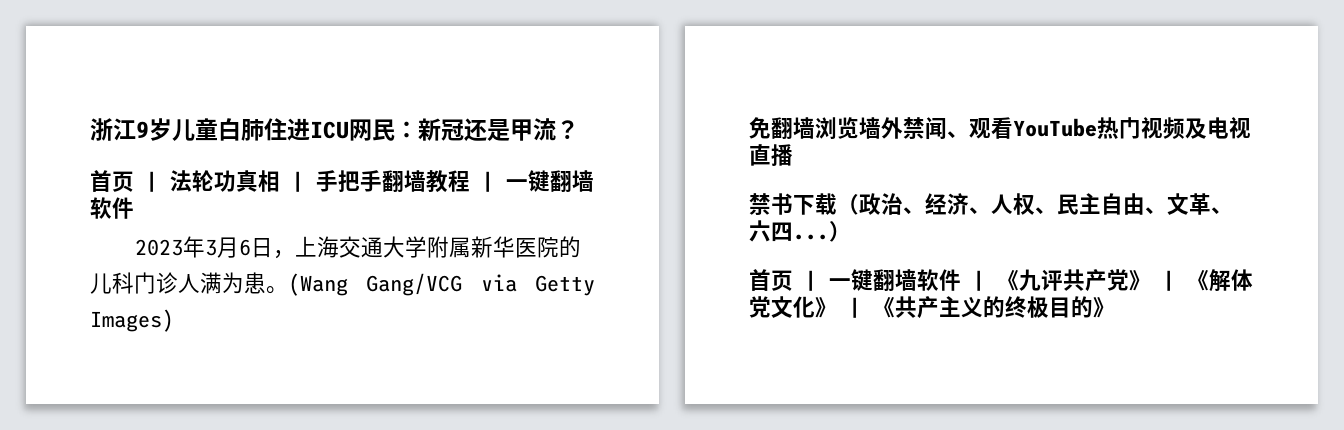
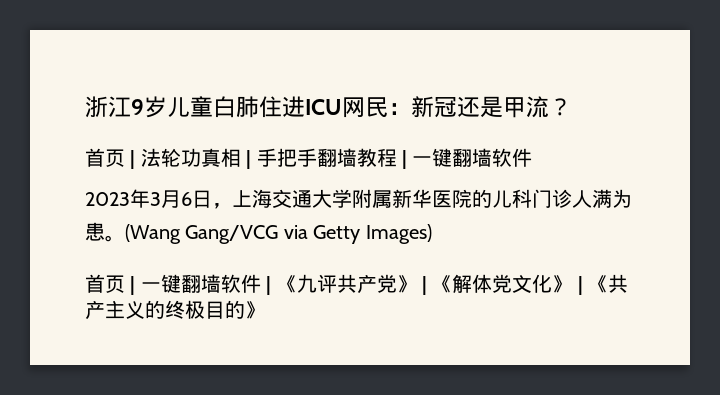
- 免翻墙浏览墙外禁闻、观看YouTube热门视频及电视直播
- 禁书下载（政治、经济、人权、民主自由、文革、六四...）

